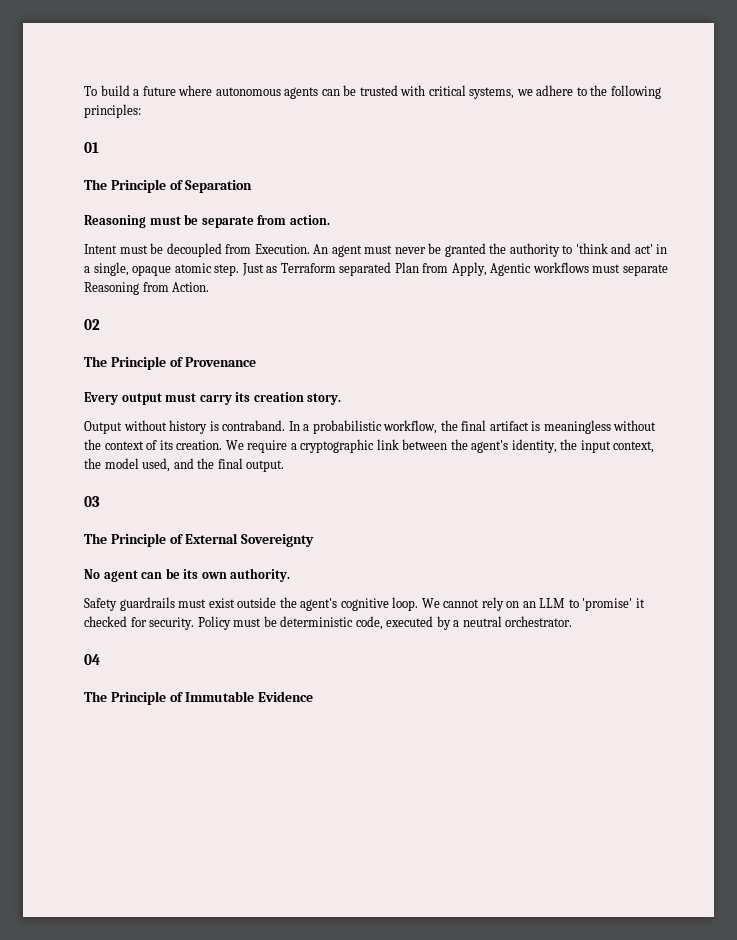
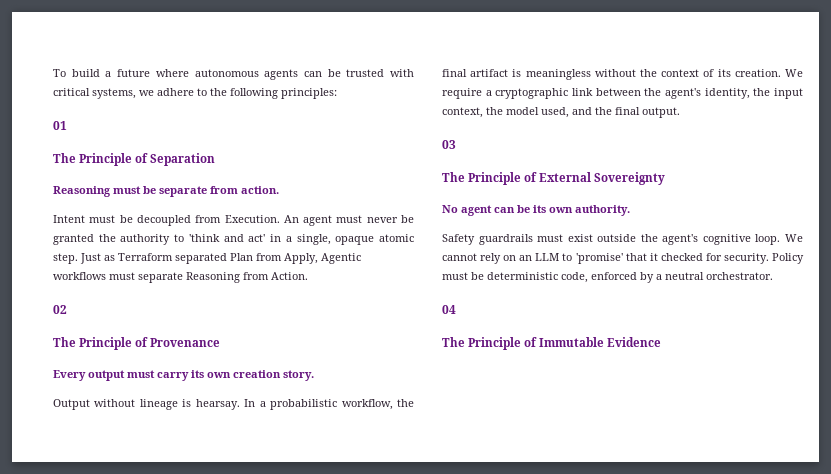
- Every output must carry its creation story.
+ Every output must carry its own creation story.
- Output without history is contraband.
+ Output without lineage is hearsay.
- We cannot rely on an LLM to 'promise' it checked for security.
+ We cannot rely on an LLM to 'promise' that it checked for security.
- Policy must be deterministic code, executed by a neutral orchestrator.
+ Policy must be deterministic code, enforced by a neutral orchestrator.

